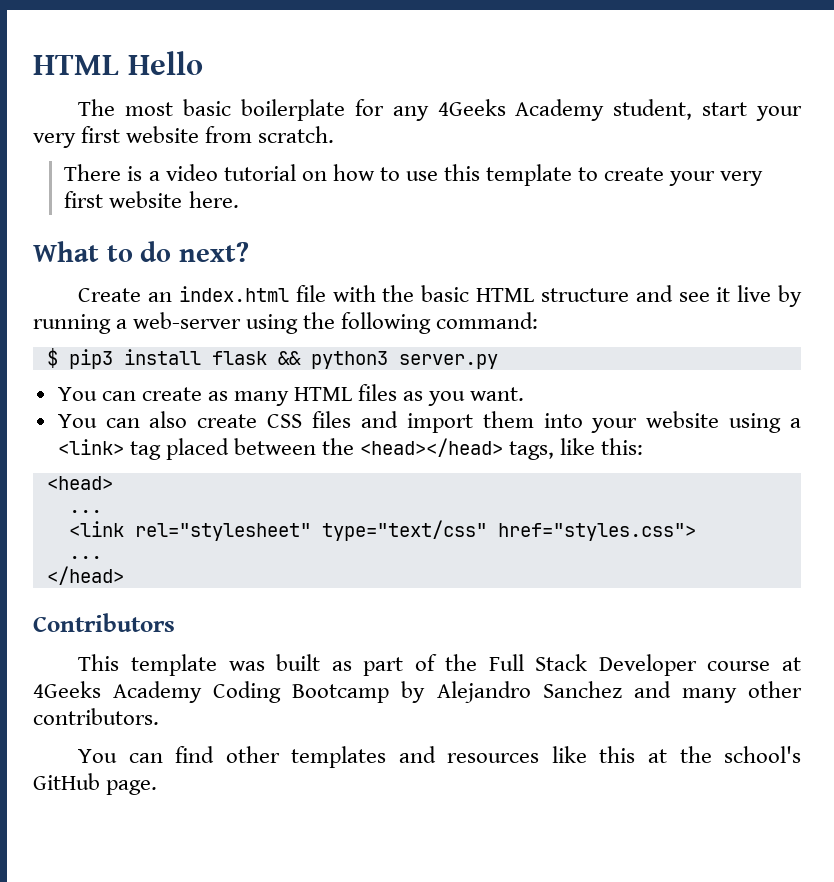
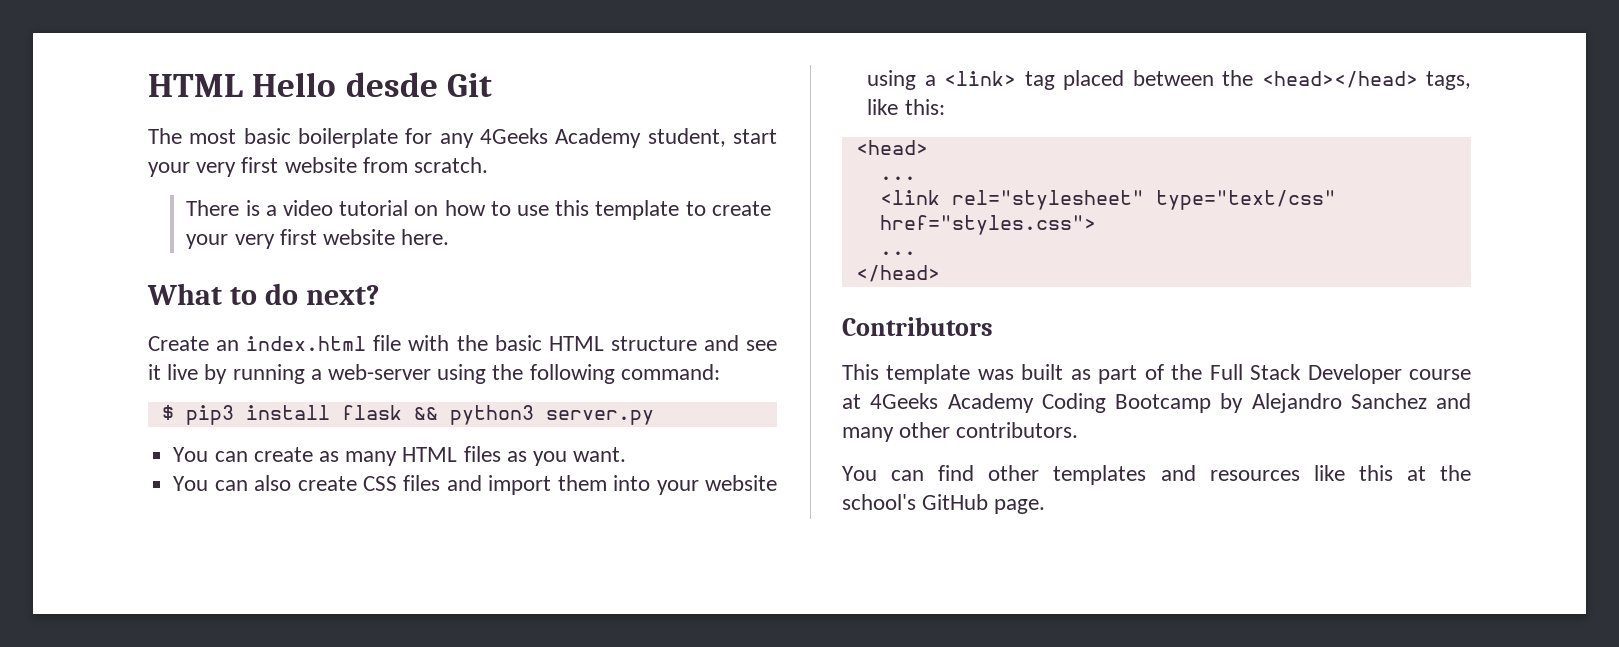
- HTML Hello
+ HTML Hello desde Git

